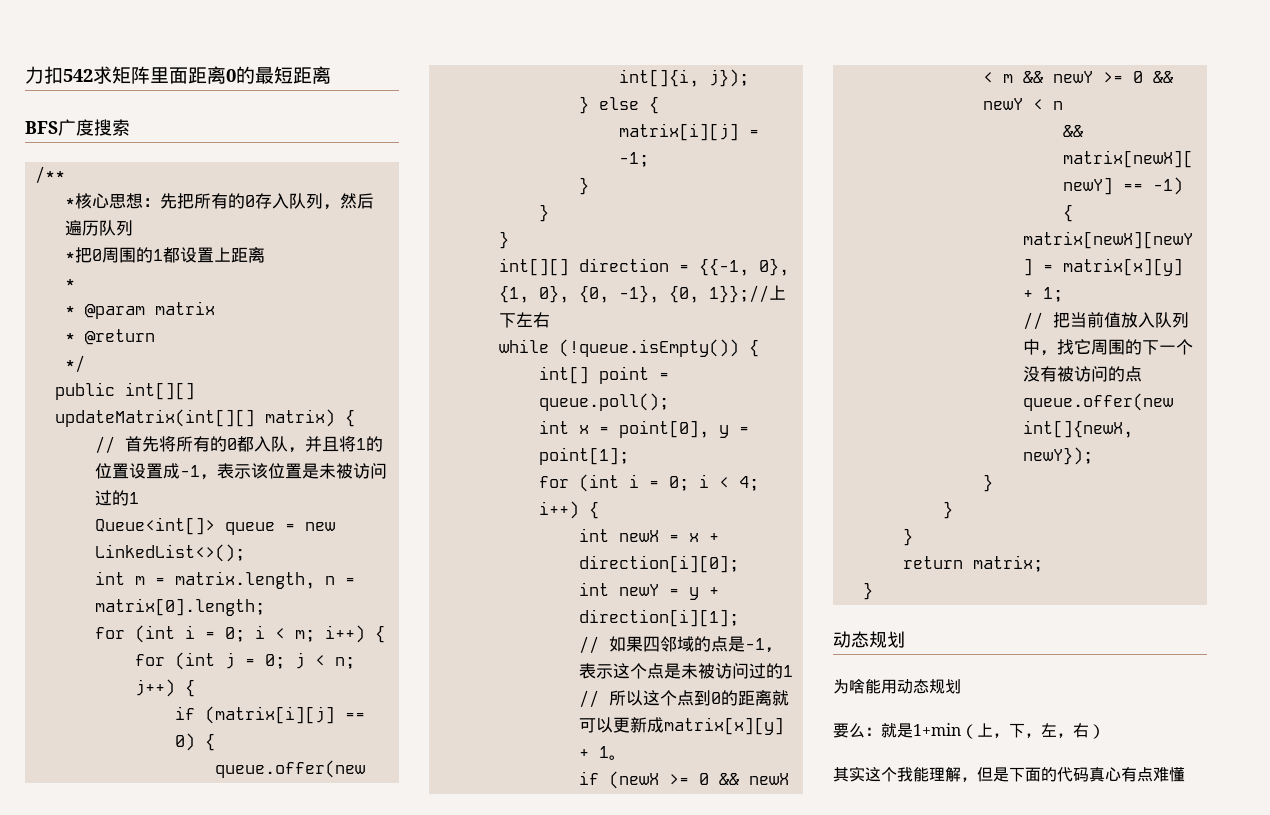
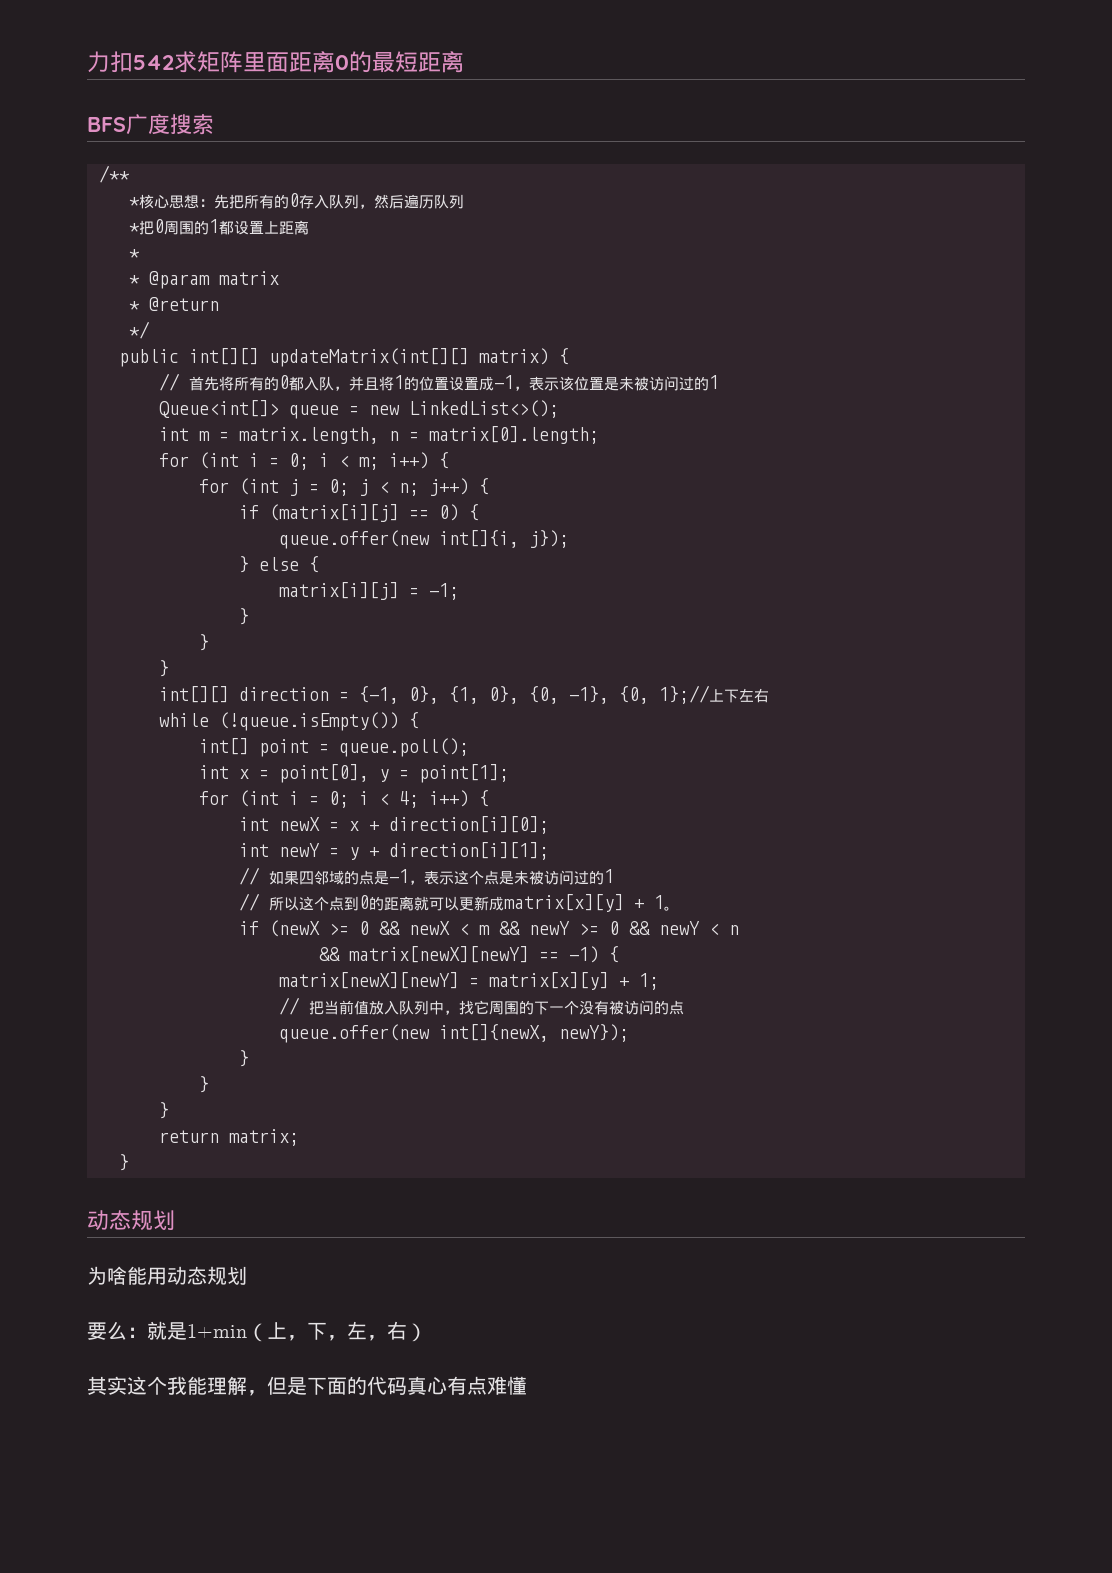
- int[][] direction = {{-1, 0}, {1, 0}, {0, -1}, {0, 1}};//上下左右
+ int[][] direction = {-1, 0}, {1, 0}, {0, -1}, {0, 1};//上下左右

